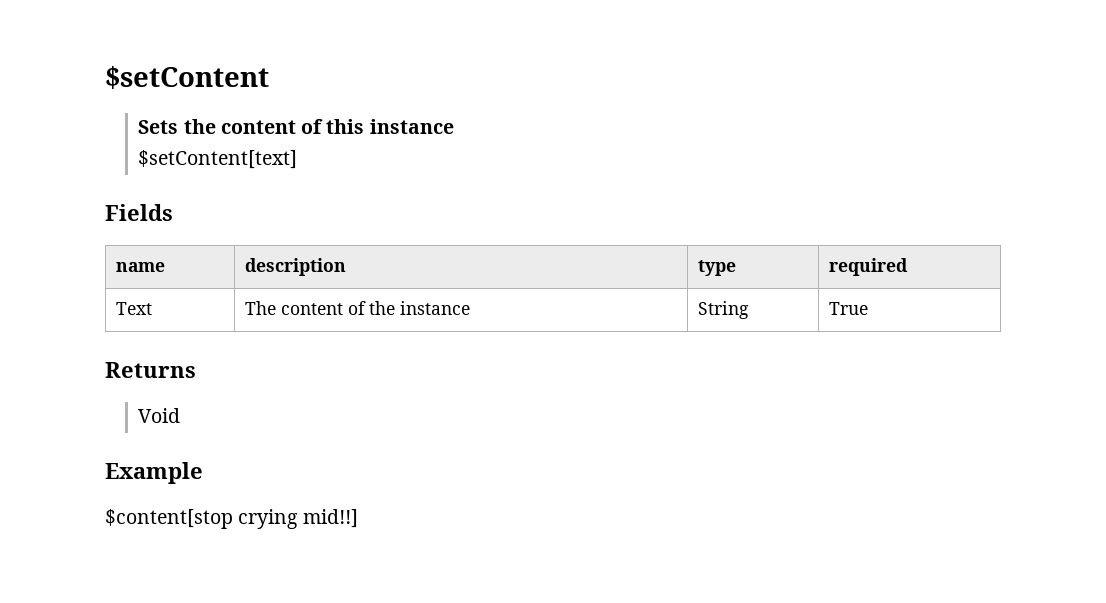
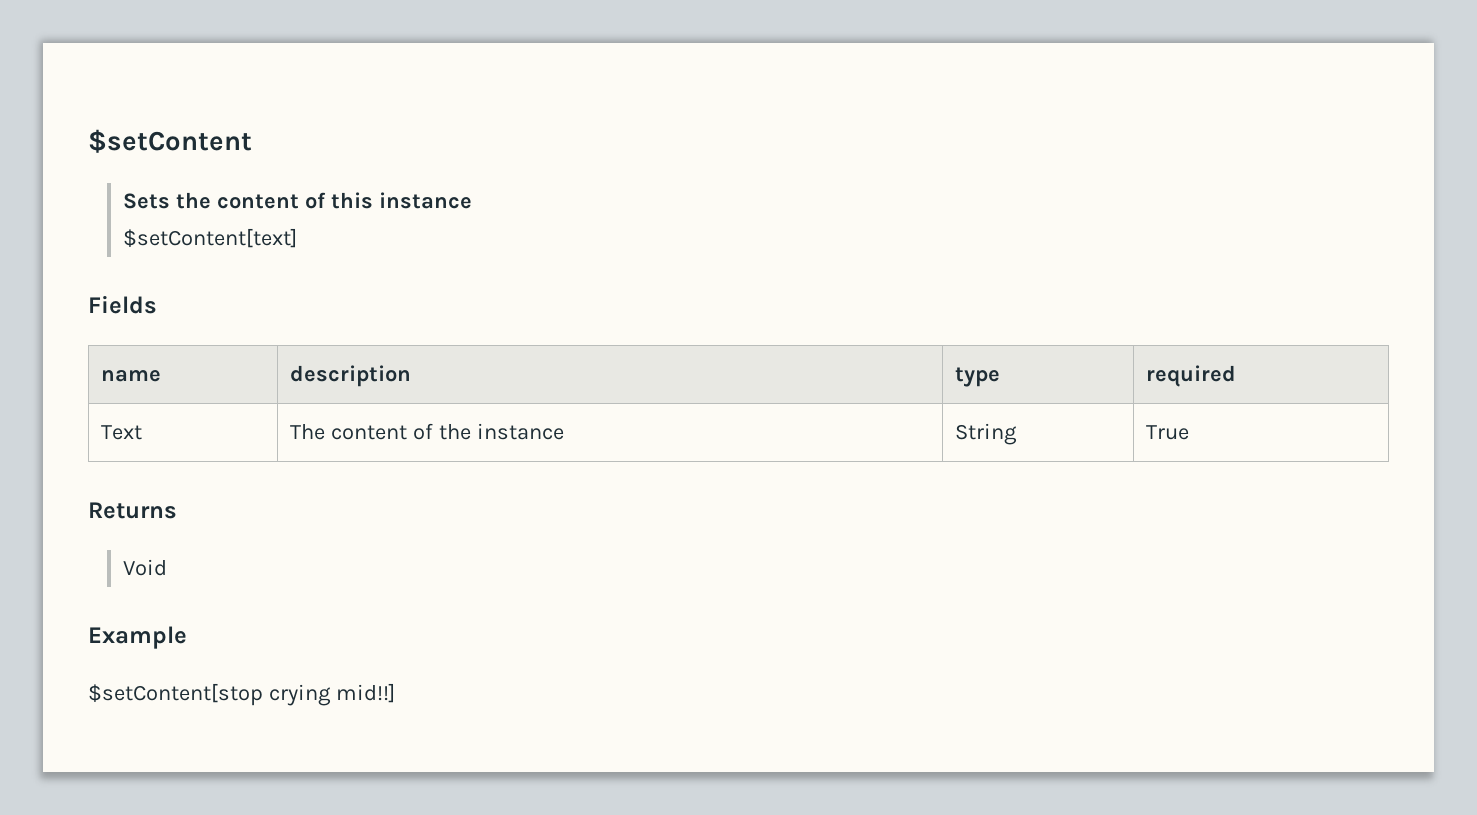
- $content[stop crying mid!!]
+ $setContent[stop crying mid!!]

